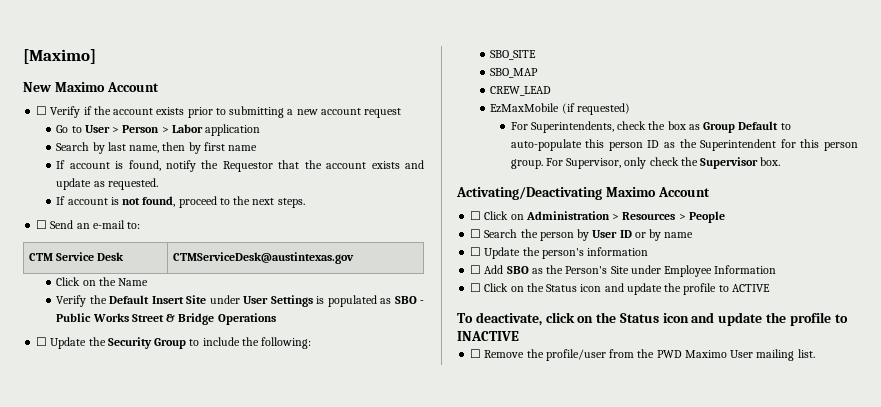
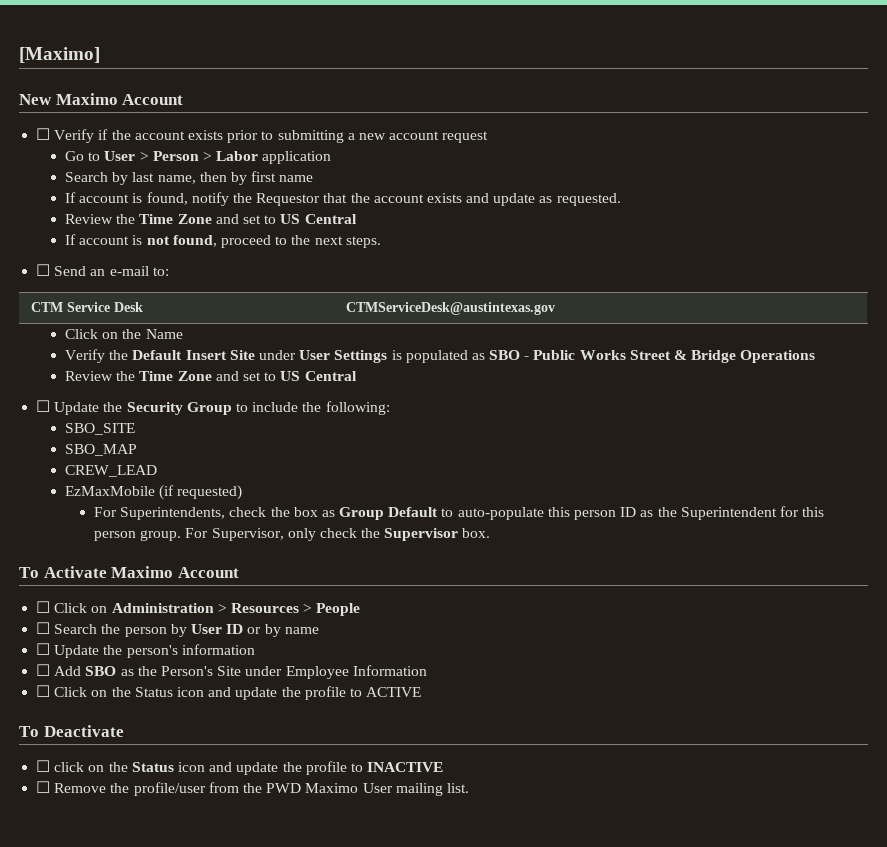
  If account is found, notify the Requestor that the account exists and update as requested.
+ Review the Time Zone and set to US Central
  Verify the Default Insert Site under User Settings is populated as SBO - Public Works Street & Bridge Operations
+ Review the Time Zone and set to US Central
- Activating/Deactivating Maximo Account
+ To Activate Maximo Account
- To deactivate, click on the Status icon and update the profile to INACTIVE
+ To Deactivate
+ ☐ click on the Status icon and update the profile to INACTIVE

